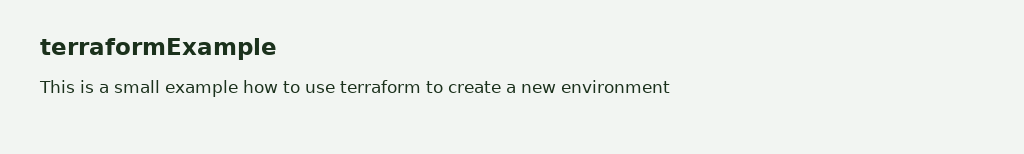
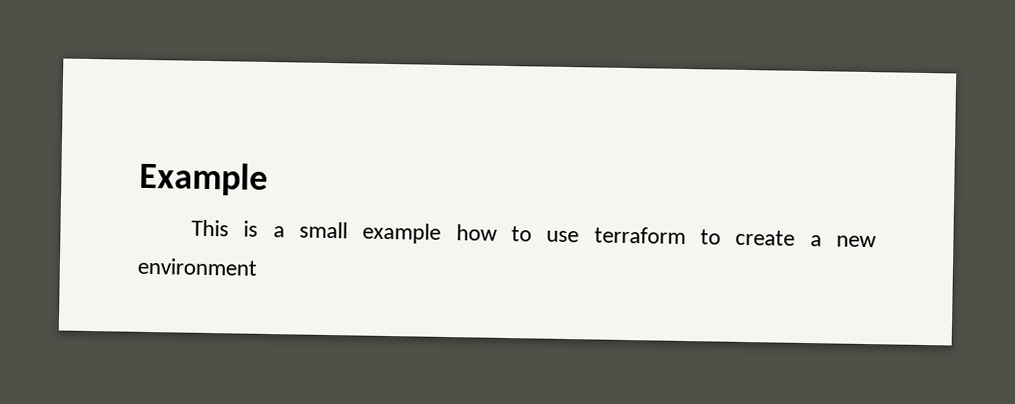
- terraformExample
+ Example

